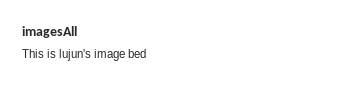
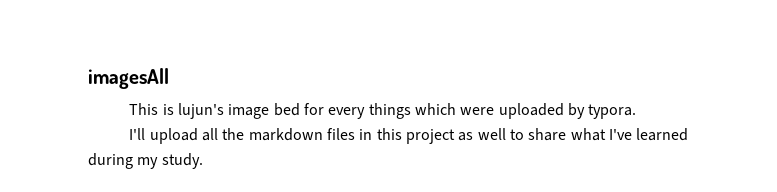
- This is lujun's image bed
+ This is lujun's image bed for every things which were uploaded by typora.
+ I'll upload all the markdown files in this project as well to share what I've learned during my study.

